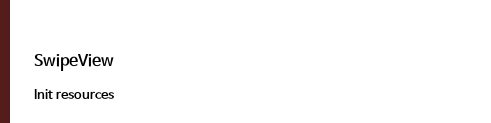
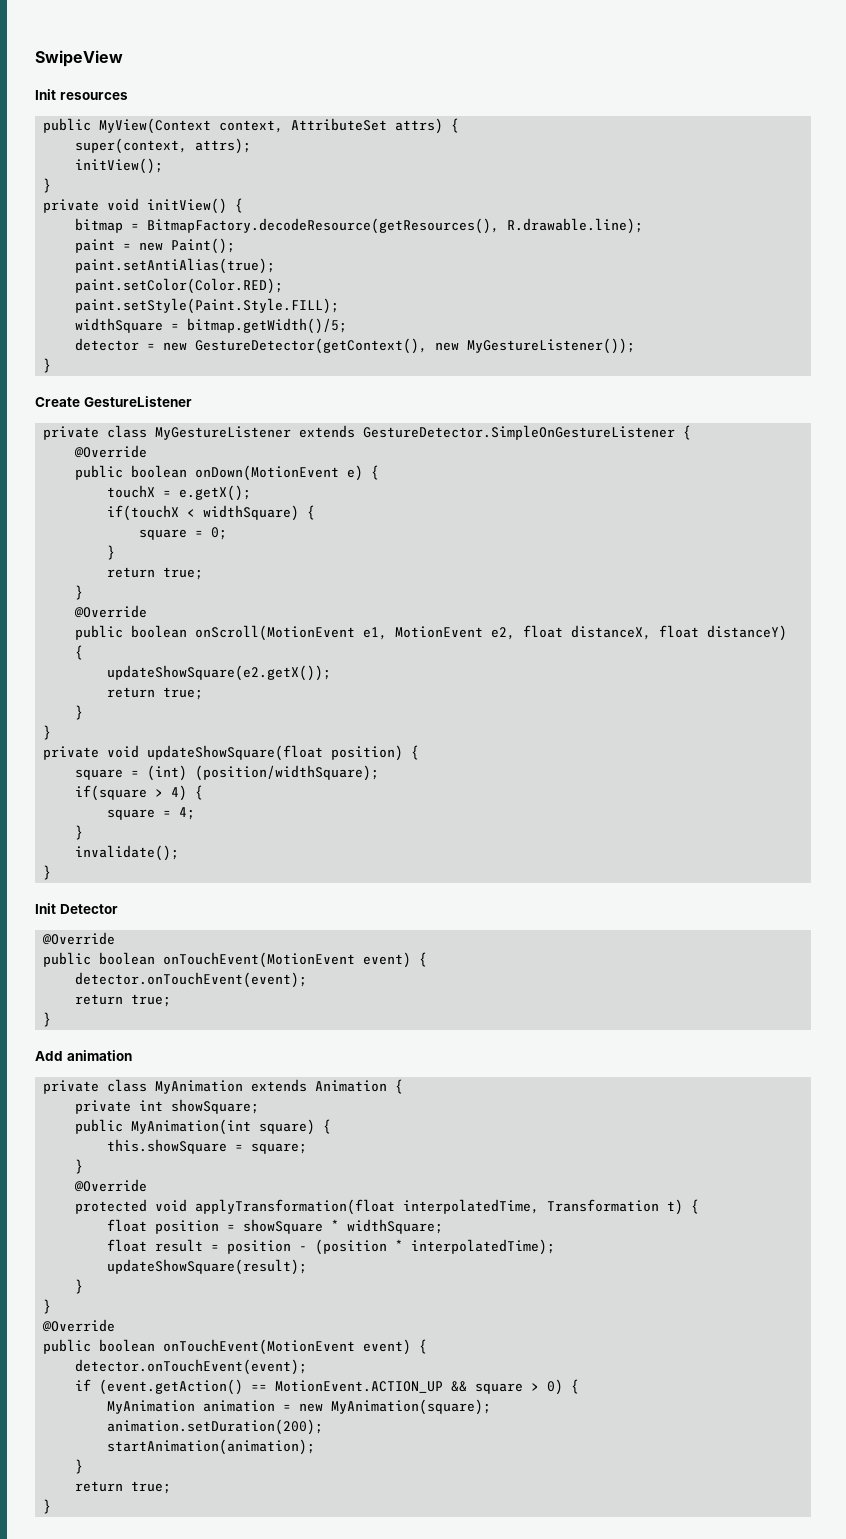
+ public MyView(Context context, AttributeSet attrs) {
+ super(context, attrs);
+ initView();
+ }
+ private void initView() {
+ bitmap = BitmapFactory.decodeResource(getResources(), R.drawable.line);
+ paint = new Paint();
+ paint.setAntiAlias(true);
+ paint.setColor(Color.RED);
+ paint.setStyle(Paint.Style.FILL);
+ widthSquare = bitmap.getWidth()/5;
+ detector = new GestureDetector(getContext(), new MyGestureListener());
+ }
+ Create GestureListener
+ private class MyGestureListener extends GestureDetector.SimpleOnGestureListener {
+ @Override
+ public boolean onDown(MotionEvent e) {
+ touchX = e.getX();
+ if(touchX < widthSquare) {
+ square = 0;
+ }
+ return true;
+ }
+ @Override
+ public boolean onScroll(MotionEvent e1, MotionEvent e2, float distanceX, float distanceY) {
+ updateShowSquare(e2.getX());
+ return true;
+ }
+ }
+ private void updateShowSquare(float position) {
+ square = (int) (position/widthSquare);
+ if(square > 4) {
+ square = 4;
+ }
+ invalidate();
+ }
+ Init Detector
+ @Override
+ public boolean onTouchEvent(MotionEvent event) {
+ detector.onTouchEvent(event);
+ return true;
+ }
+ Add animation
+ private class MyAnimation extends Animation {
+ private int showSquare;
+ public MyAnimation(int square) {
+ this.showSquare = square;
+ }
+ @Override
+ protected void applyTransformation(float interpolatedTime, Transformation t) {
+ float position = showSquare * widthSquare;
+ float result = position - (position * interpolatedTime);
+ updateShowSquare(result);
+ }
+ }
+ @Override
+ public boolean onTouchEvent(MotionEvent event) {
+ detector.onTouchEvent(event);
+ if (event.getAction() == MotionEvent.ACTION_UP && square > 0) {
+ MyAnimation animation = new MyAnimation(square);
+ animation.setDuration(200);
+ startAnimation(animation);
+ }
+ return true;
+ }

